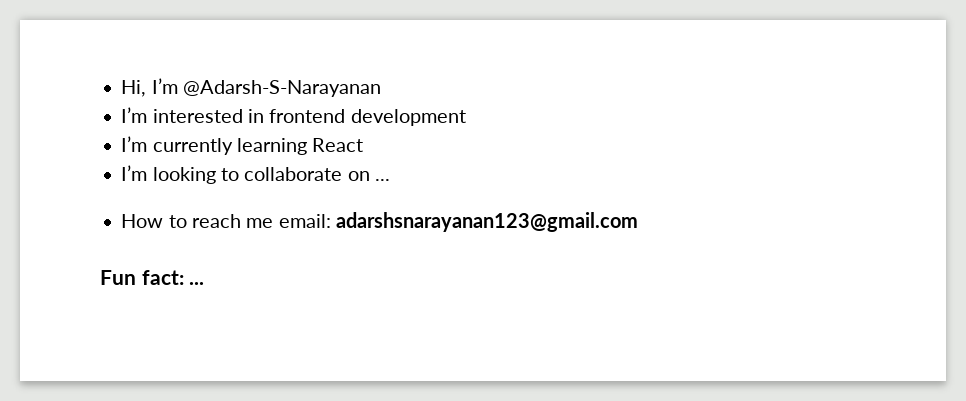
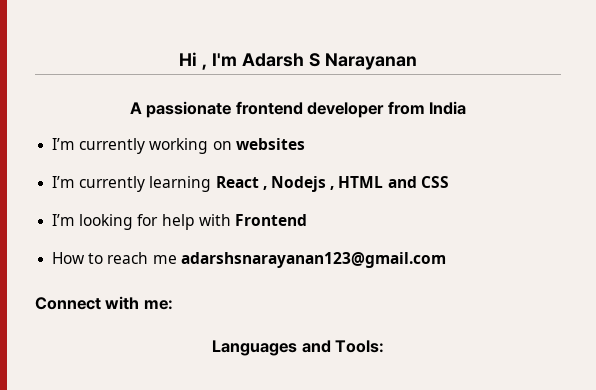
- Hi, I’m @Adarsh-S-Narayanan
- I’m interested in frontend development
- I’m currently learning React
- I’m looking to collaborate on ...
+ Hi , I'm Adarsh S Narayanan
+ A passionate frontend developer from India
+ I’m currently working on websites
+ I’m currently learning React , Nodejs , HTML and CSS
+ I’m looking for help with Frontend
- How to reach me email: adarshsnarayanan123@gmail.com
+ How to reach me adarshsnarayanan123@gmail.com
- Fun fact: ...
+ Connect with me:
+ Languages and Tools:

